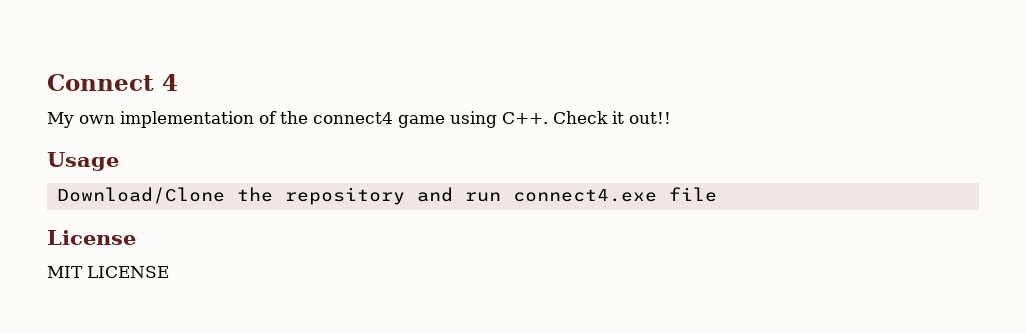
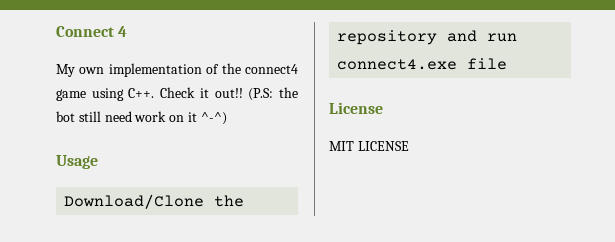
+ (P.S: the bot still need work on it ^-^)

